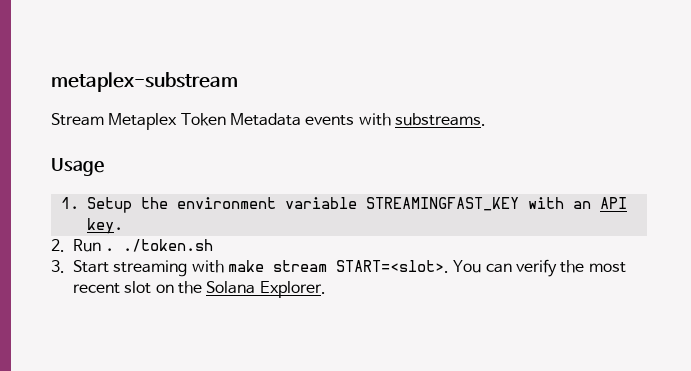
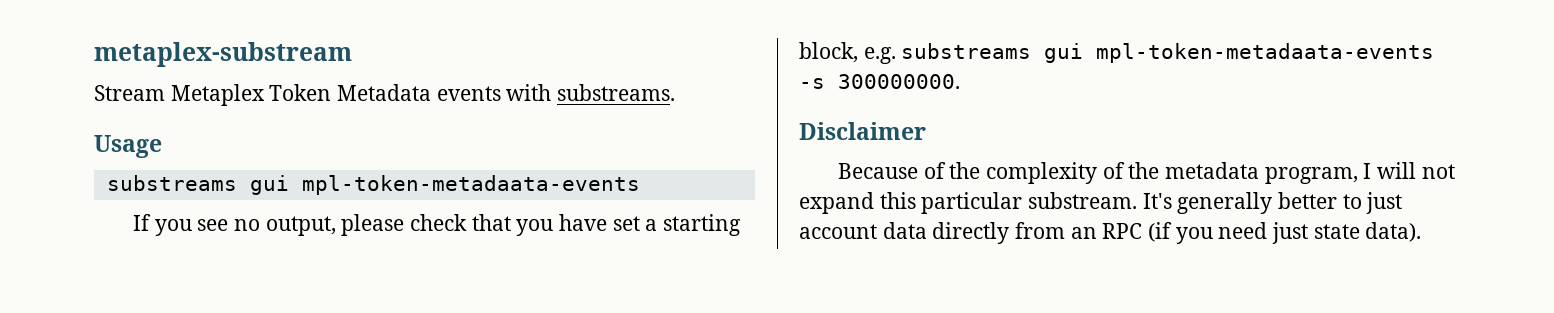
  Usage
- 1. Setup the environment variable STREAMINGFAST_KEY with an API key.
- 2. Run . ./token.sh
- 3. Start streaming with make stream START=<slot>. You can verify the most recent slot on the Solana Explorer.
+ substreams gui mpl-token-metadaata-events
+ If you see no output, please check that you have set a starting block, e.g. substreams gui mpl-token-metadaata-events -s 300000000.
+ Disclaimer
+ Because of the complexity of the metadata program, I will not expand this particular substream. It's generally better to just account data directly from an RPC (if you need just state data).

